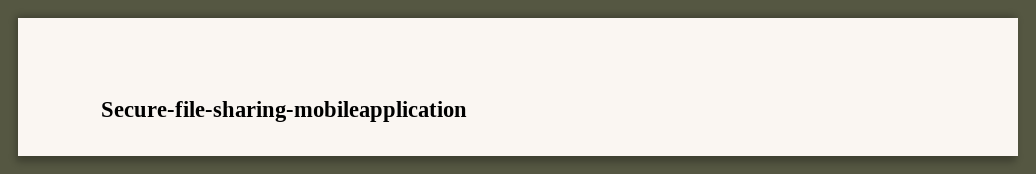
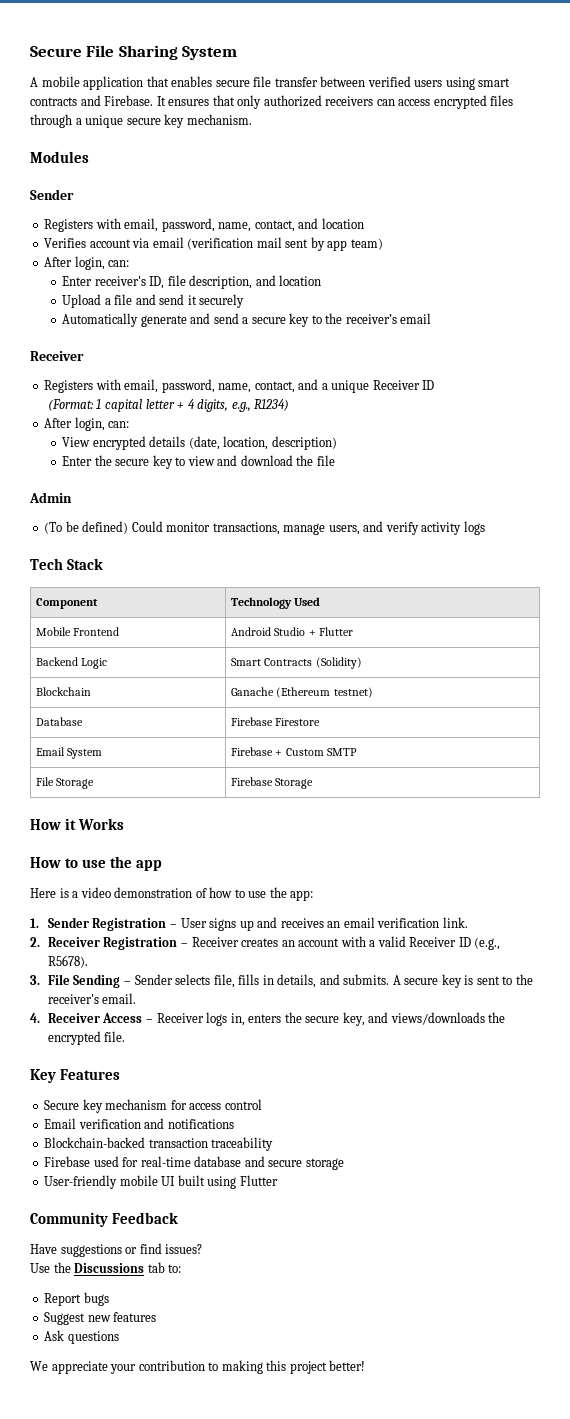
- Secure-file-sharing-mobileapplication
+ Secure File Sharing System
+ A mobile application that enables secure file transfer between verified users using smart contracts and Firebase. It ensures that only authorized receivers can access encrypted files through a unique secure key mechanism.
+ Modules
+ Sender
+ Registers with email, password, name, contact, and location
+ Verifies account via email (verification mail sent by app team)
+ After login, can:
+ Enter receiver's ID, file description, and location
+ Upload a file and send it securely
+ Automatically generate and send a secure key to the receiver’s email
+ Receiver
+ Registers with email, password, name, contact, and a unique Receiver ID
+ (Format: 1 capital letter + 4 digits, e.g., R1234)
+ After login, can:
+ View encrypted details (date, location, description)
+ Enter the secure key to view and download the file
+ Admin
+ (To be defined) Could monitor transactions, manage users, and verify activity logs
+ Tech Stack
+ Component | Technology Used
+ Mobile Frontend | Android Studio + Flutter
+ Backend Logic | Smart Contracts (Solidity)
+ Blockchain | Ganache (Ethereum testnet)
+ Database | Firebase Firestore
+ Email System | Firebase + Custom SMTP
+ File Storage | Firebase Storage
+ How it Works
+ How to use the app
+ Here is a video demonstration of how to use the app:
+ 1. Sender Registration – User signs up and receives an email verification link.
+ 2. Receiver Registration – Receiver creates an account with a valid Receiver ID (e.g., R5678).
+ 3. File Sending – Sender selects file, fills in details, and submits. A secure key is sent to the receiver's email.
+ 4. Receiver Access – Receiver logs in, enters the secure key, and views/downloads the encrypted file.
+ Key Features
+ Secure key mechanism for access control
+ Email verification and notifications
+ Blockchain-backed transaction traceability
+ Firebase used for real-time database and secure storage
+ User-friendly mobile UI built using Flutter
+ Community Feedback
+ Have suggestions or find issues?
+ Use the Discussions tab to:
+ Report bugs
+ Suggest new features
+ Ask questions
+ We appreciate your contribution to making this project better!

